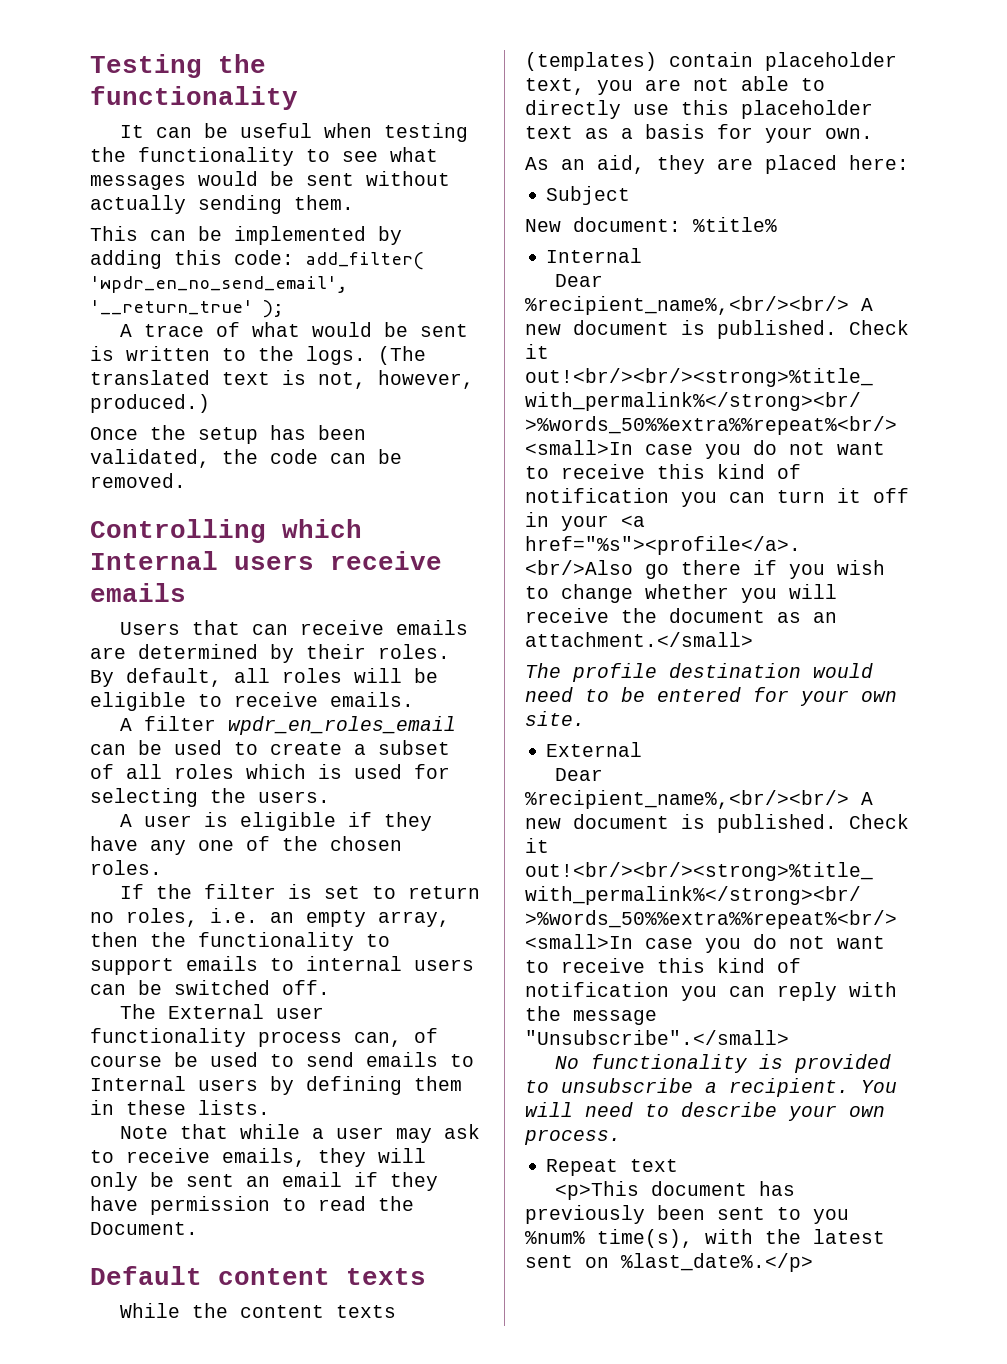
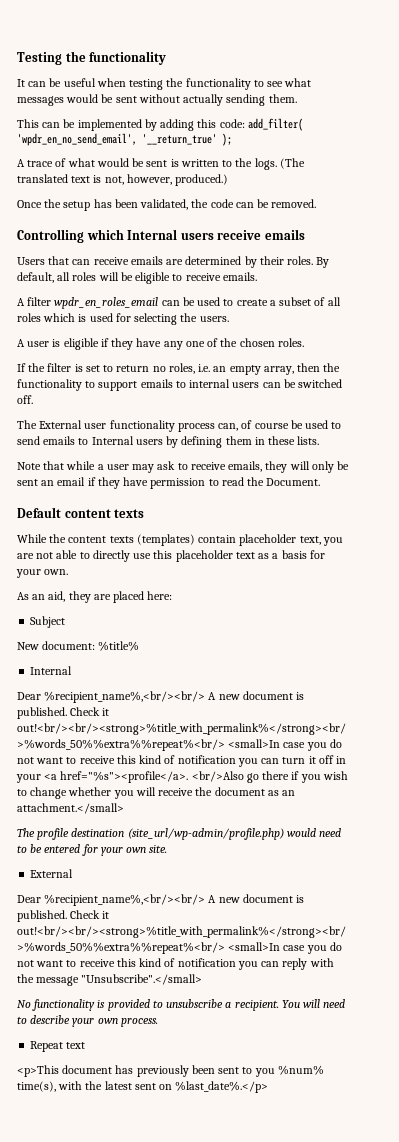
- The profile destination would need to be entered for your own site.
+ The profile destination (site_url/wp-admin/profile.php) would need to be entered for your own site.

